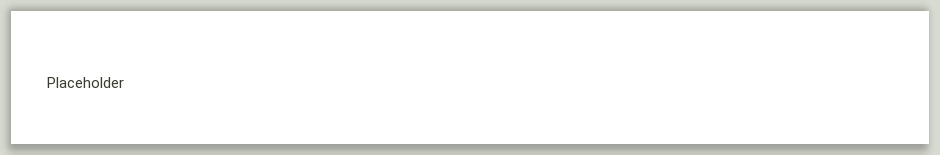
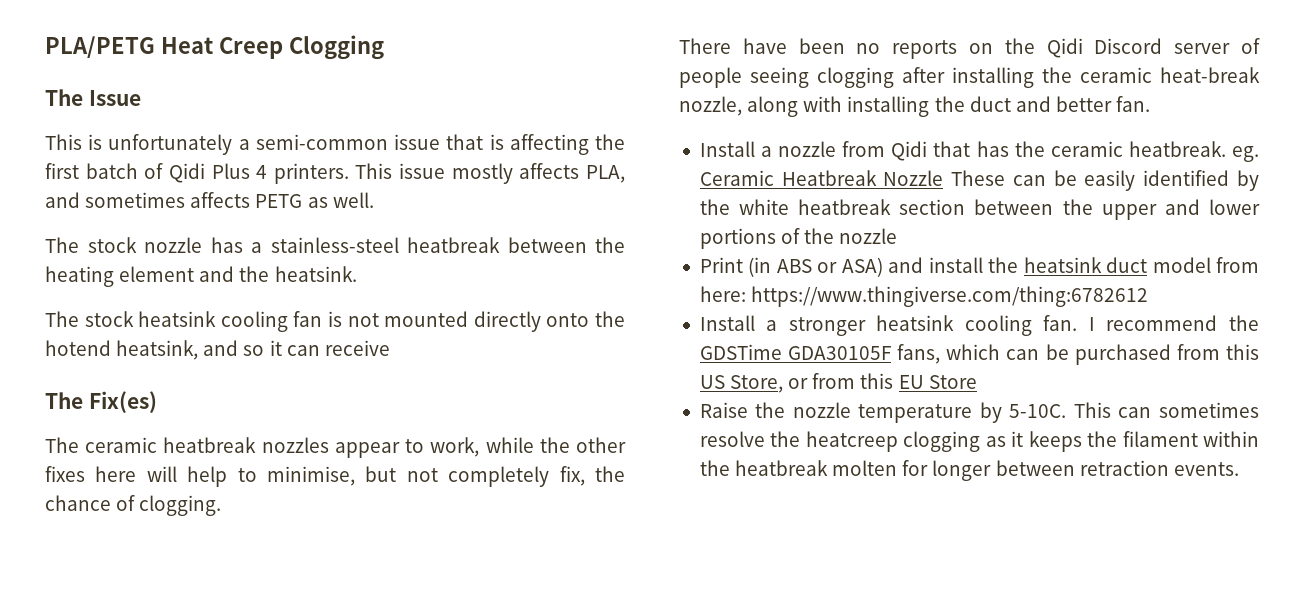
- Placeholder
+ PLA/PETG Heat Creep Clogging
+ The Issue
+ This is unfortunately a semi-common issue that is affecting the first batch of Qidi Plus 4 printers. This issue mostly affects PLA, and sometimes affects PETG as well.
+ The stock nozzle has a stainless-steel heatbreak between the heating element and the heatsink.
+ The stock heatsink cooling fan is not mounted directly onto the hotend heatsink, and so it can receive
+ The Fix(es)
+ The ceramic heatbreak nozzles appear to work, while the other fixes here will help to minimise, but not completely fix, the chance of clogging.
+ There have been no reports on the Qidi Discord server of people seeing clogging after installing the ceramic heat-break nozzle, along with installing the duct and better fan.
+ Install a nozzle from Qidi that has the ceramic heatbreak. eg. Ceramic Heatbreak Nozzle These can be easily identified by the white heatbreak section between the upper and lower portions of the nozzle
+ Print (in ABS or ASA) and install the heatsink duct model from here: https://www.thingiverse.com/thing:6782612
+ Install a stronger heatsink cooling fan. I recommend the GDSTime GDA30105F fans, which can be purchased from this US Store, or from this EU Store
+ Raise the nozzle temperature by 5-10C. This can sometimes resolve the heatcreep clogging as it keeps the filament within the heatbreak molten for longer between retraction events.

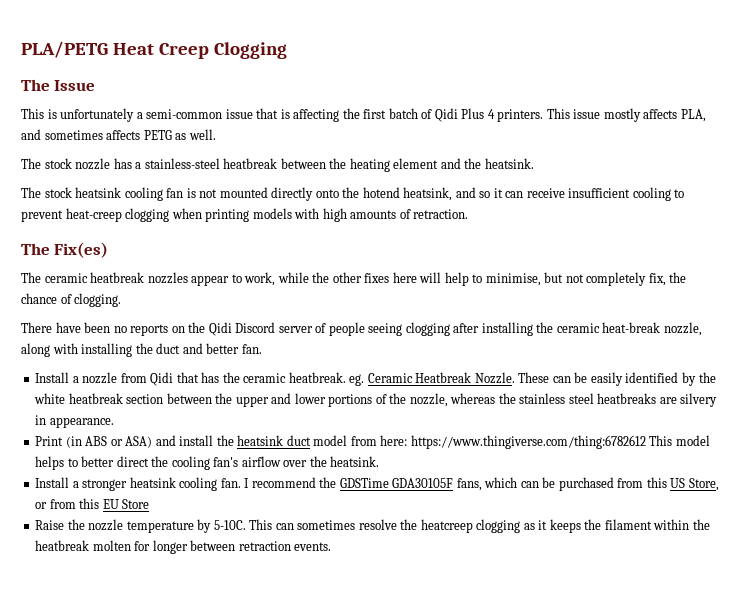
- The stock heatsink cooling fan is not mounted directly onto the hotend heatsink, and so it can receive
+ The stock heatsink cooling fan is not mounted directly onto the hotend heatsink, and so it can receive insufficient cooling to prevent heat-creep clogging when printing models with high amounts of retraction.
- Install a nozzle from Qidi that has the ceramic heatbreak. eg. Ceramic Heatbreak Nozzle These can be easily identified by the white heatbreak section between the upper and lower portions of the nozzle
+ Install a nozzle from Qidi that has the ceramic heatbreak. eg. Ceramic Heatbreak Nozzle. These can be easily identified by the white heatbreak section between the upper and lower portions of the nozzle, whereas the stainless steel heatbreaks are silvery in appearance.
- Print (in ABS or ASA) and install the heatsink duct model from here: https://www.thingiverse.com/thing:6782612
+ Print (in ABS or ASA) and install the heatsink duct model from here: https://www.thingiverse.com/thing:6782612 This model helps to better direct the cooling fan's airflow over the heatsink.

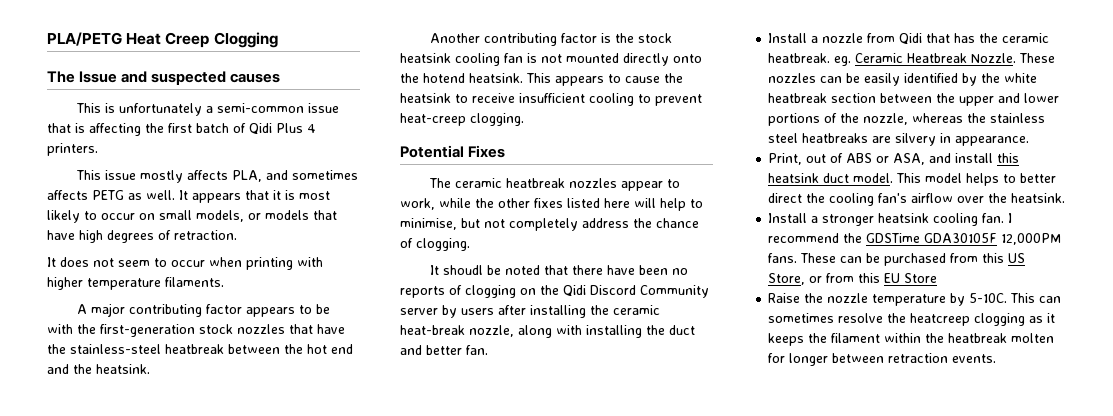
- The Issue
+ The Issue and suspected causes
- This is unfortunately a semi-common issue that is affecting the first batch of Qidi Plus 4 printers. This issue mostly affects PLA, and sometimes affects PETG as well.
- The stock nozzle has a stainless-steel heatbreak between the heating element and the heatsink.
+ This is unfortunately a semi-common issue that is affecting the first batch of Qidi Plus 4 printers.
+ This issue mostly affects PLA, and sometimes affects PETG as well. It appears that it is most likely to occur on small models, or models that have high degrees of retraction.
+ It does not seem to occur when printing with higher temperature filaments.
+ A major contributing factor appears to be with the first-generation stock nozzles that have the stainless-steel heatbreak between the hot end and the heatsink.
- The stock heatsink cooling fan is not mounted directly onto the hotend heatsink, and so it can receive insufficient cooling to prevent heat-creep clogging when printing models with high amounts of retraction.
- The Fix(es)
+ Another contributing factor is the stock heatsink cooling fan is not mounted directly onto the hotend heatsink. This appears to cause the heatsink to receive insufficient cooling to prevent heat-creep clogging.
+ Potential Fixes
- The ceramic heatbreak nozzles appear to work, while the other fixes here will help to minimise, but not completely fix, the chance of clogging.
+ The ceramic heatbreak nozzles appear to work, while the other fixes listed here will help to minimise, but not completely address the chance of clogging.
- There have been no reports on the Qidi Discord server of people seeing clogging after installing the ceramic heat-break nozzle, along with installing the duct and better fan.
+ It shoudl be noted that there have been no reports of clogging on the Qidi Discord Community server by users after installing the ceramic heat-break nozzle, along with installing the duct and better fan.
- These can be easily identified by the white heatbreak section between the upper and lower portions of the nozzle, whereas the stainless steel heatbreaks are silvery in appearance.
+ These nozzles can be easily identified by the white heatbreak section between the upper and lower portions of the nozzle, whereas the stainless steel heatbreaks are silvery in appearance.
- Print (in ABS or ASA) and install the heatsink duct model from here: https://www.thingiverse.com/thing:6782612 This model helps to better direct the cooling fan's airflow over the heatsink.
+ Print, out of ABS or ASA, and install this heatsink duct model. This model helps to better direct the cooling fan's airflow over the heatsink.
- I recommend the GDSTime GDA30105F fans, which can be purchased from this US Store, or from this EU Store
+ I recommend the GDSTime GDA30105F 12,000PM fans. These can be purchased from this US Store, or from this EU Store

